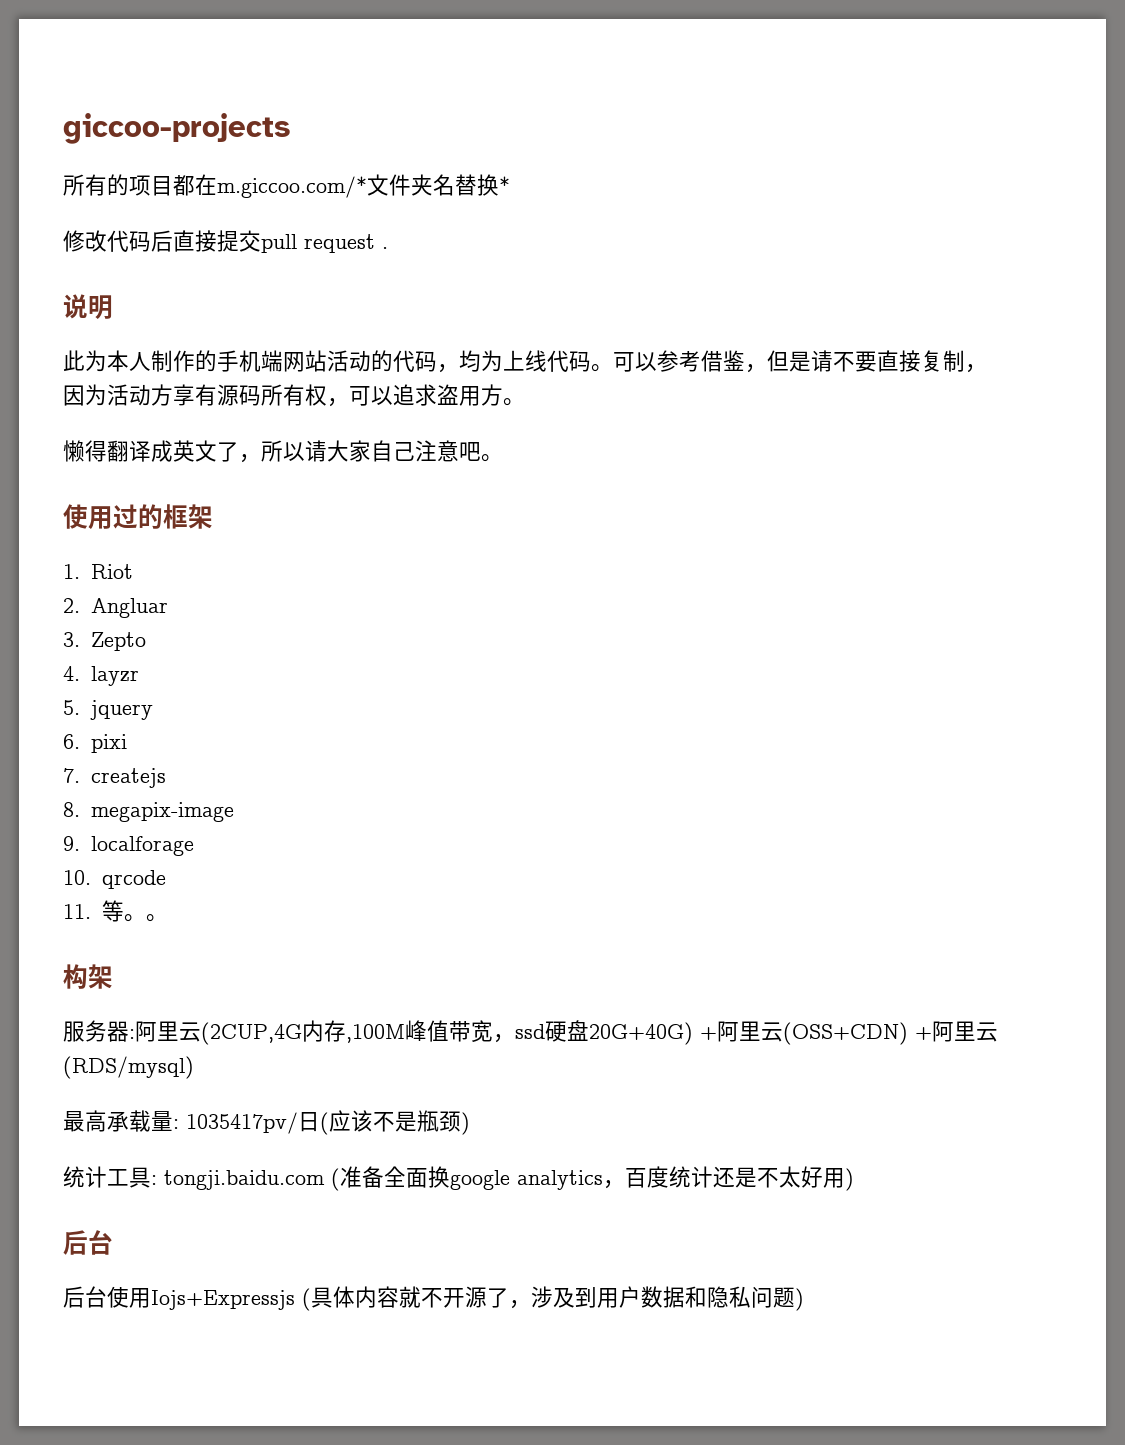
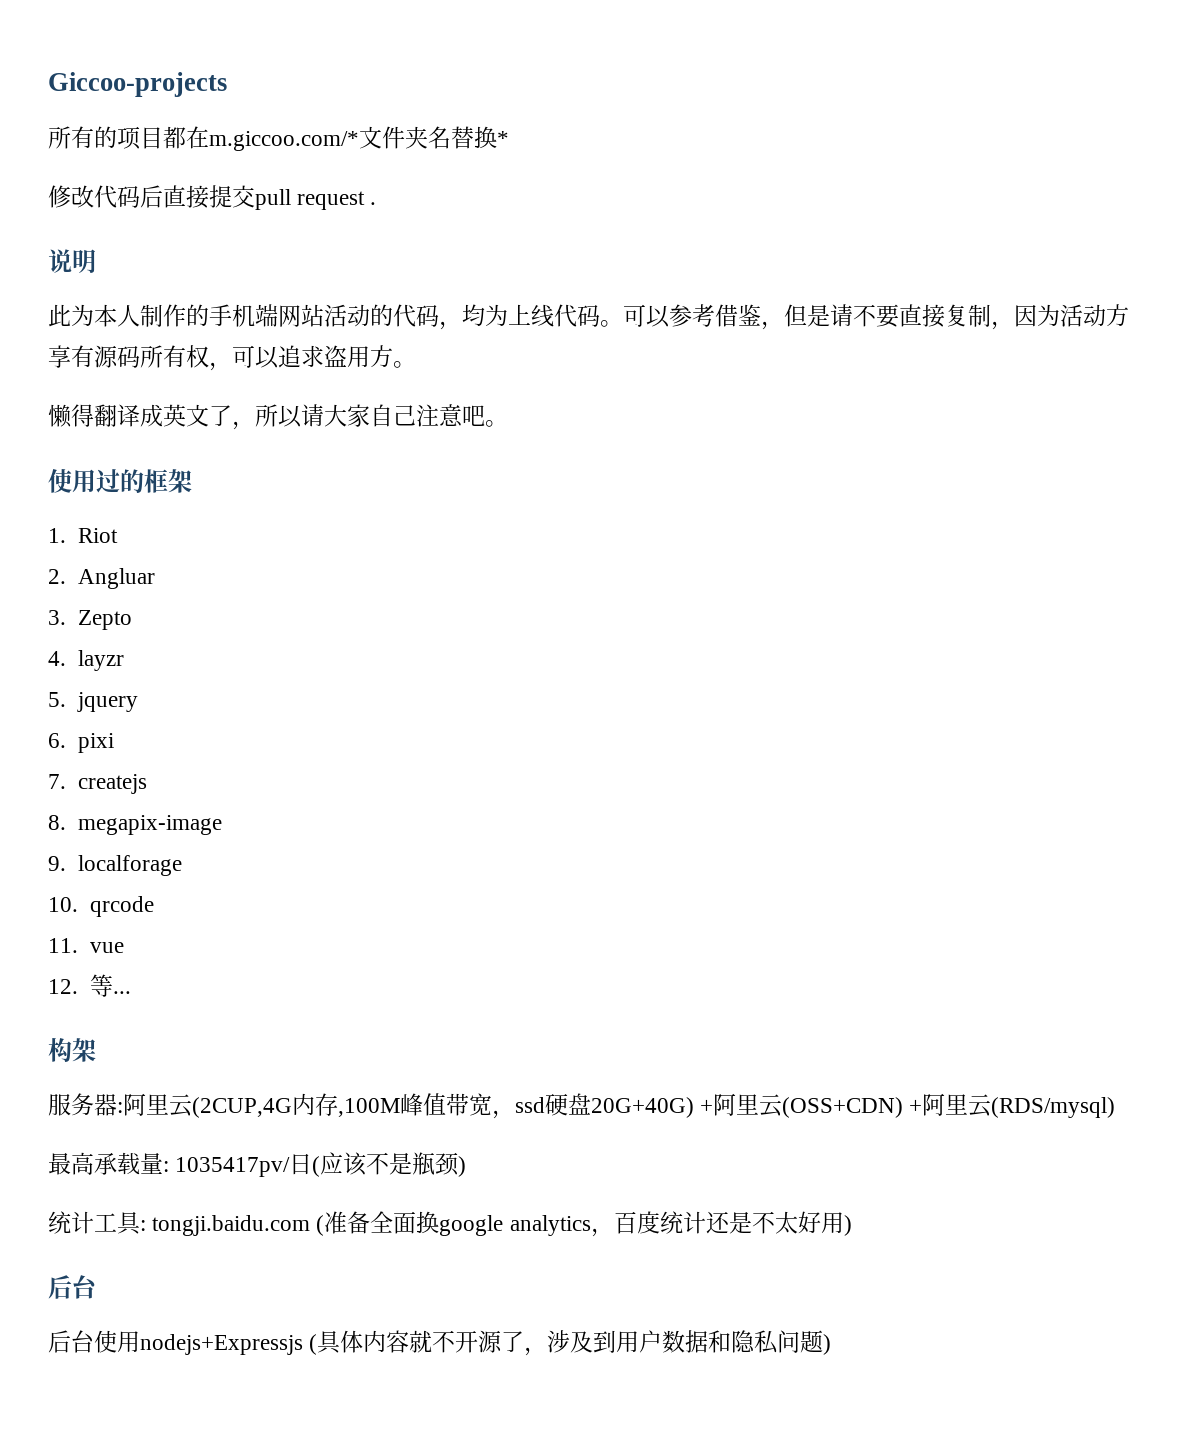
- giccoo-projects
+ Giccoo-projects
- 11.等。。
+ 11. vue
+ 12.等...
- 后台使用Iojs+Expressjs (具体内容就不开源了，涉及到用户数据和隐私问题)
+ 后台使用nodejs+Expressjs (具体内容就不开源了，涉及到用户数据和隐私问题)

